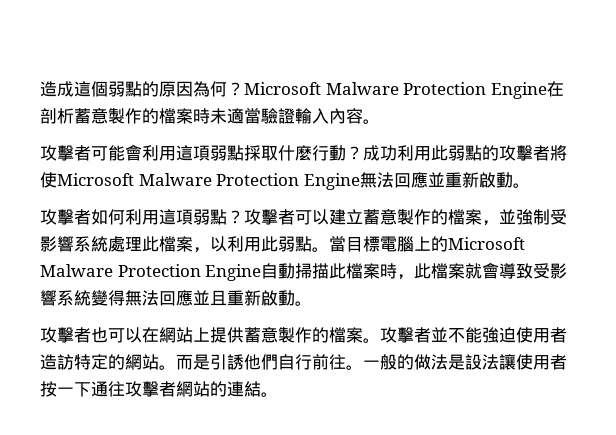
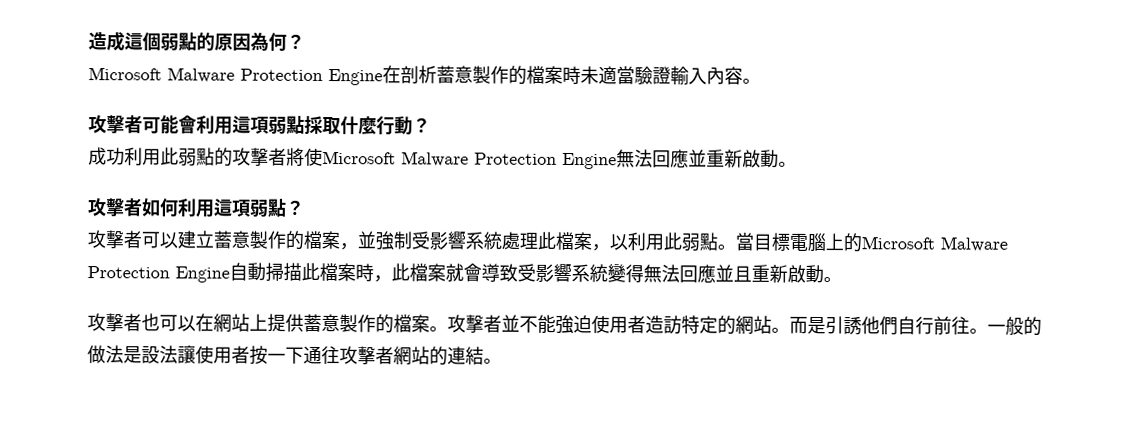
- 造成這個弱點的原因為何？Microsoft Malware Protection Engine在剖析蓄意製作的檔案時未適當驗證輸入內容。
+ 造成這個弱點的原因為何？
+ Microsoft Malware Protection Engine在剖析蓄意製作的檔案時未適當驗證輸入內容。
- 攻擊者可能會利用這項弱點採取什麼行動？成功利用此弱點的攻擊者將使Microsoft Malware Protection Engine無法回應並重新啟動。
+ 攻擊者可能會利用這項弱點採取什麼行動？
+ 成功利用此弱點的攻擊者將使Microsoft Malware Protection Engine無法回應並重新啟動。
- 攻擊者如何利用這項弱點？攻擊者可以建立蓄意製作的檔案，並強制受影響系統處理此檔案，以利用此弱點。
+ 攻擊者如何利用這項弱點？
+ 攻擊者可以建立蓄意製作的檔案，並強制受影響系統處理此檔案，以利用此弱點。

